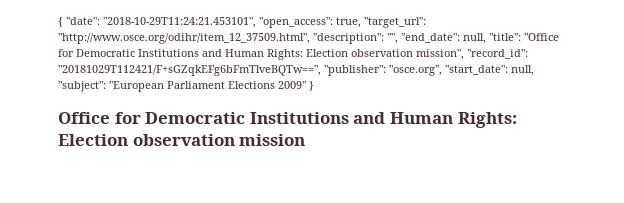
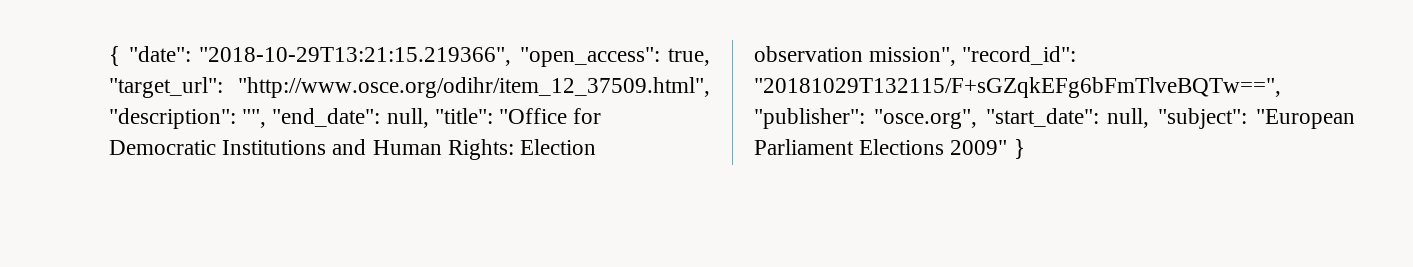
- { "date": "2018-10-29T11:24:21.453101", "open_access": true, "target_url": "http://www.osce.org/odihr/item_12_37509.html", "description": "", "end_date": null, "title": "Office for Democratic Institutions and Human Rights: Election observation mission", "record_id": "20181029T112421/F+sGZqkEFg6bFmTlveBQTw==", "publisher": "osce.org", "start_date": null, "subject": "European Parliament Elections 2009" }
+ { "date": "2018-10-29T13:21:15.219366", "open_access": true, "target_url": "http://www.osce.org/odihr/item_12_37509.html", "description": "", "end_date": null, "title": "Office for Democratic Institutions and Human Rights: Election observation mission", "record_id": "20181029T132115/F+sGZqkEFg6bFmTlveBQTw==", "publisher": "osce.org", "start_date": null, "subject": "European Parliament Elections 2009" }
- Office for Democratic Institutions and Human Rights: Election observation mission

